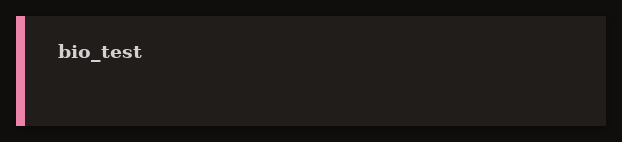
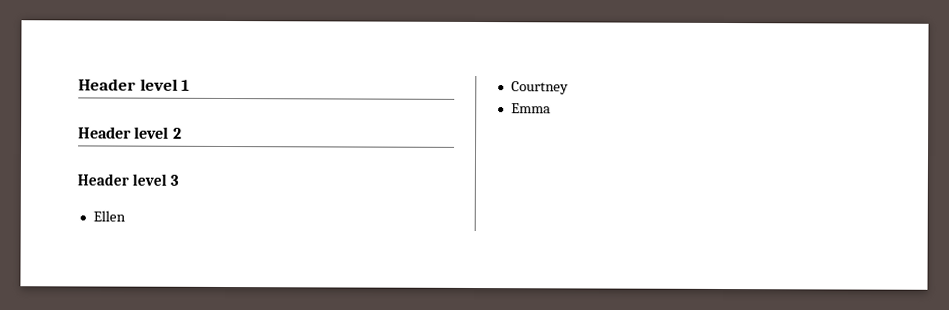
- bio_test
+ Header level 1
+ Header level 2
+ Header level 3
+ Ellen
+ Courtney
+ Emma

